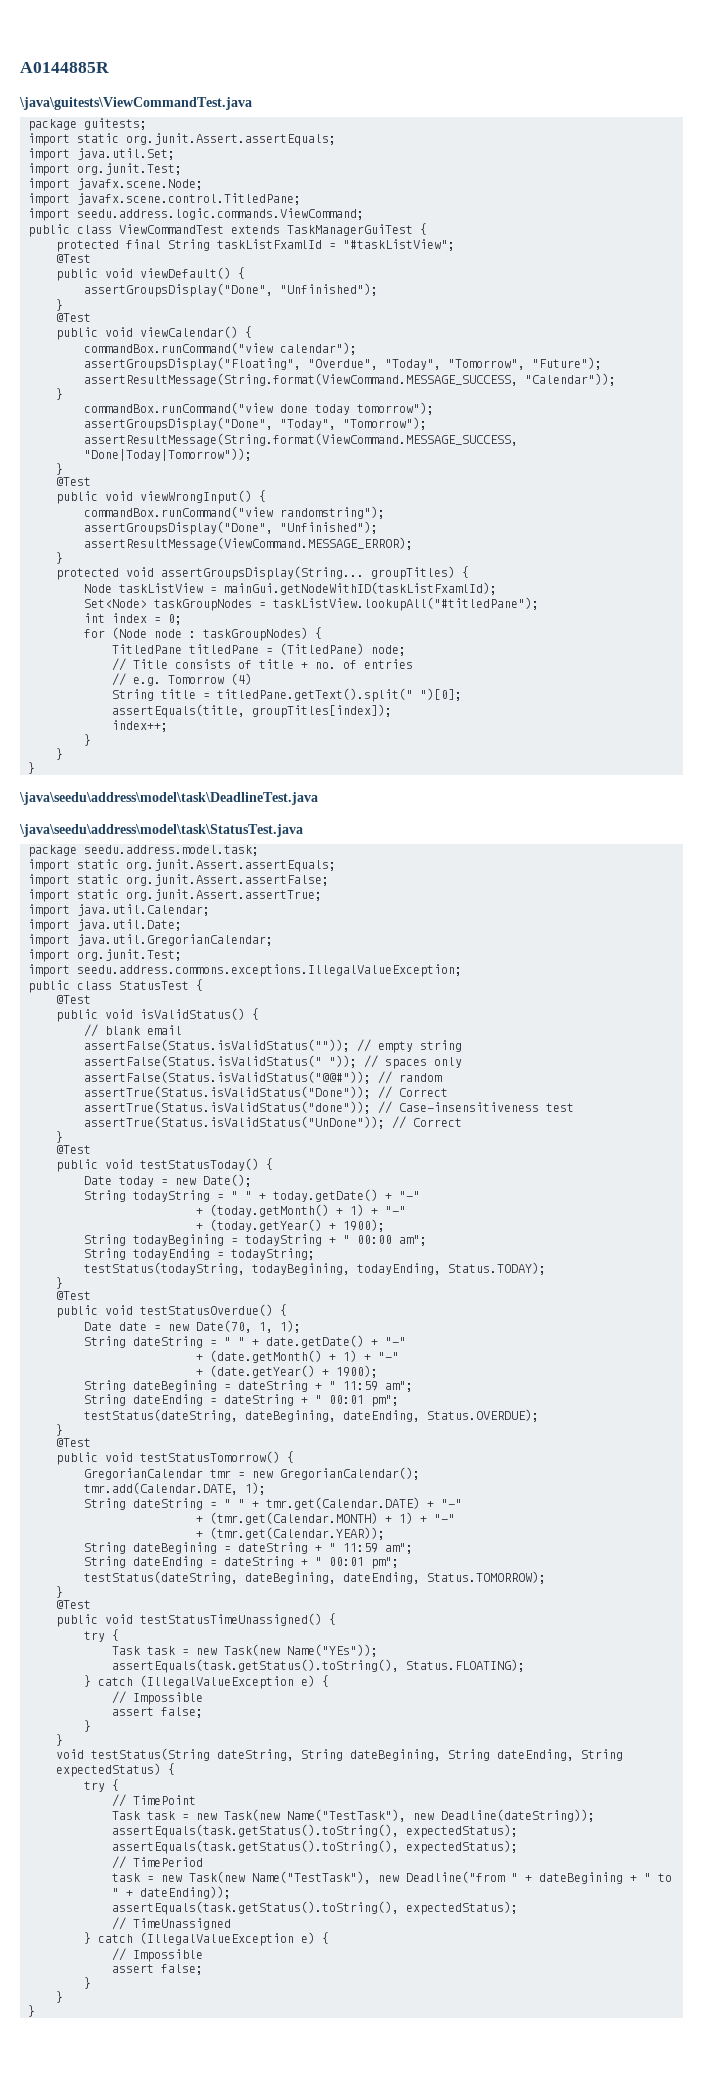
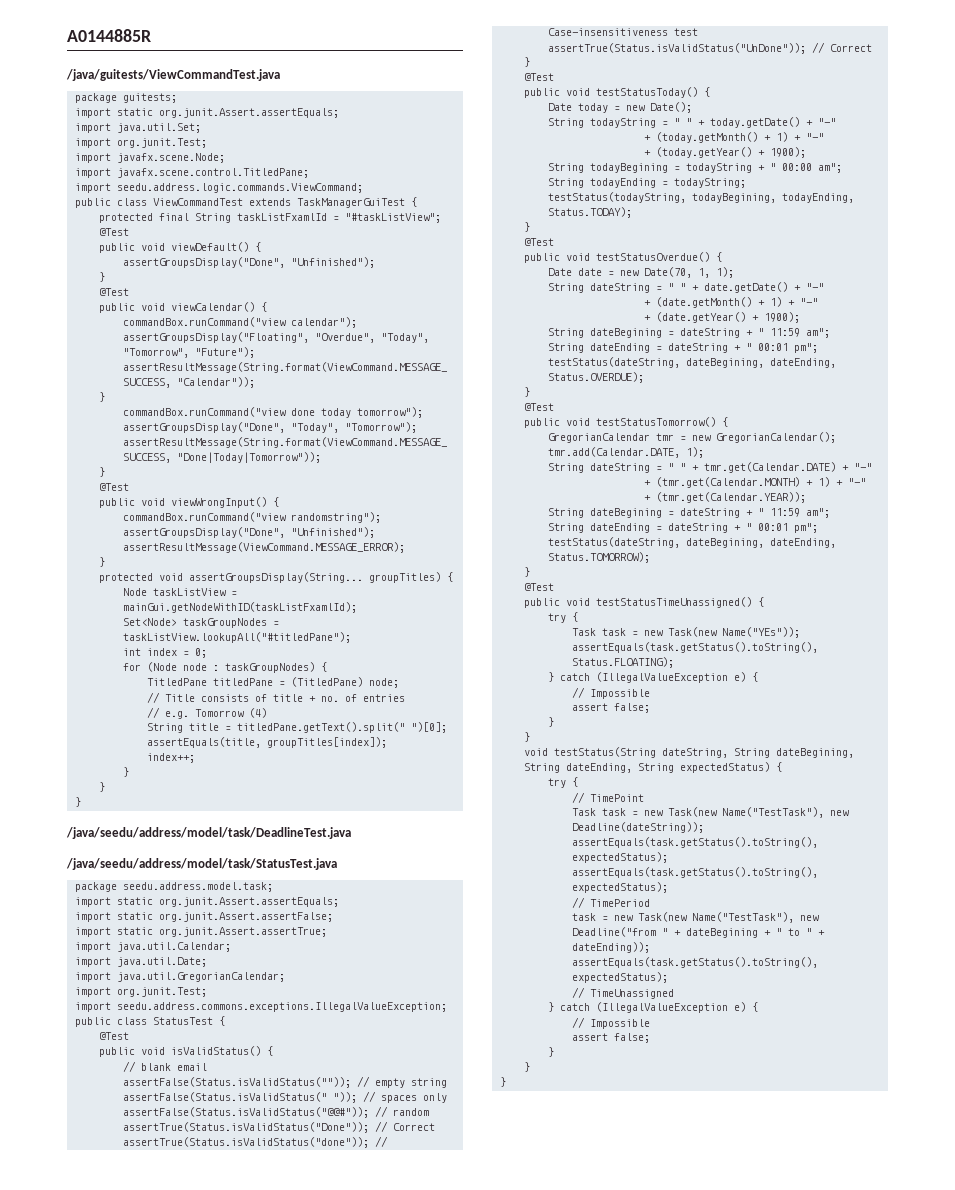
- \java\guitests\ViewCommandTest.java
+ /java/guitests/ViewCommandTest.java
- \java\seedu\address\model\task\DeadlineTest.java
- \java\seedu\address\model\task\StatusTest.java
+ /java/seedu/address/model/task/DeadlineTest.java
+ /java/seedu/address/model/task/StatusTest.java

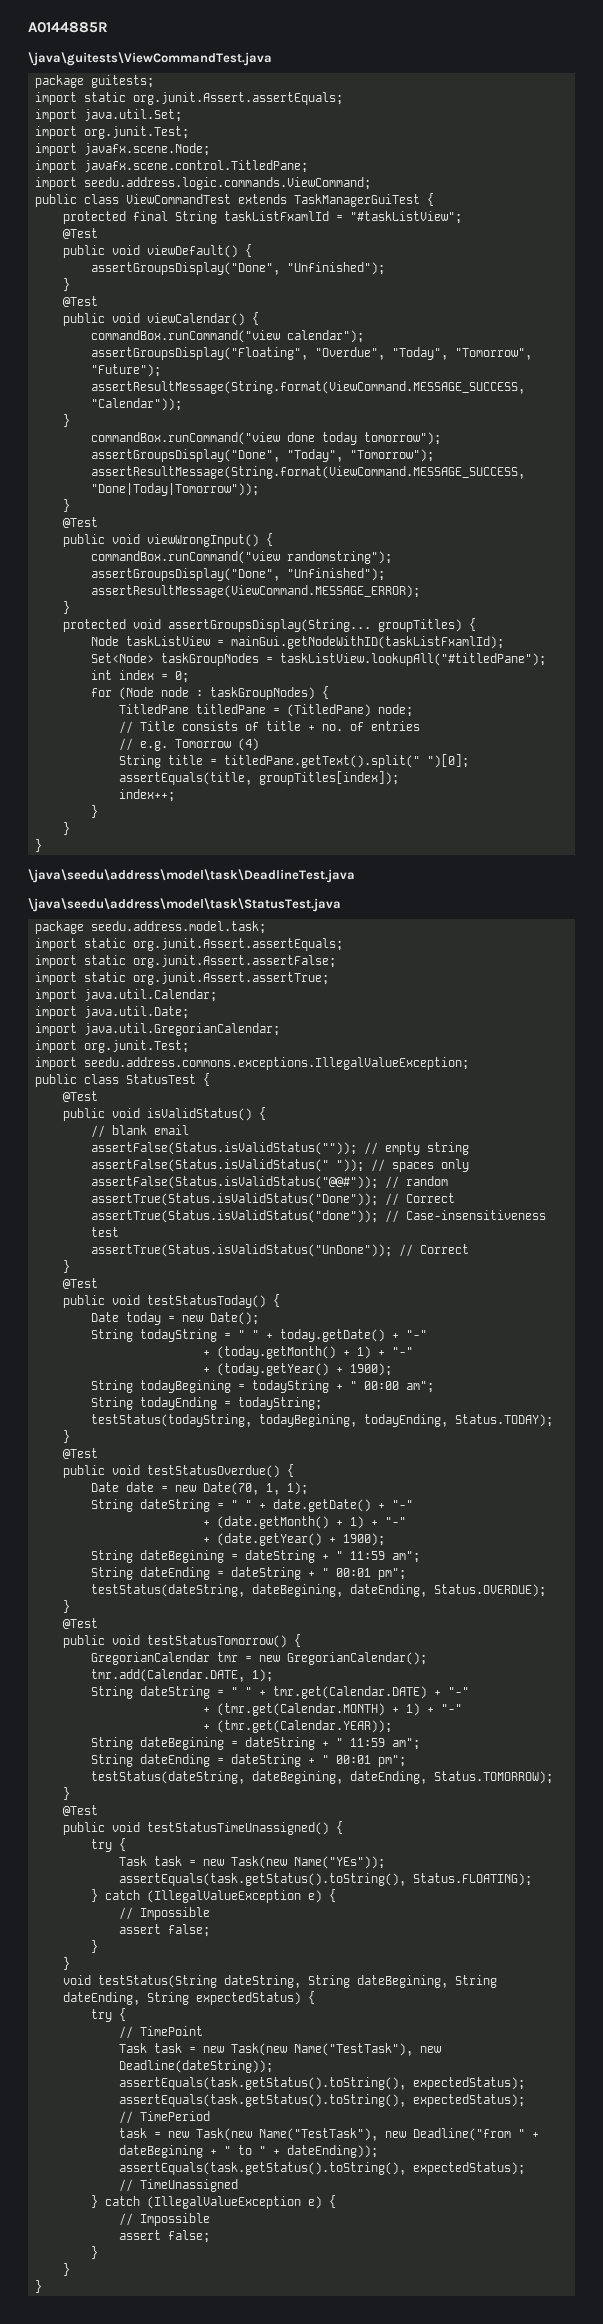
- /java/guitests/ViewCommandTest.java
+ \java\guitests\ViewCommandTest.java
- /java/seedu/address/model/task/DeadlineTest.java
- /java/seedu/address/model/task/StatusTest.java
+ \java\seedu\address\model\task\DeadlineTest.java
+ \java\seedu\address\model\task\StatusTest.java

